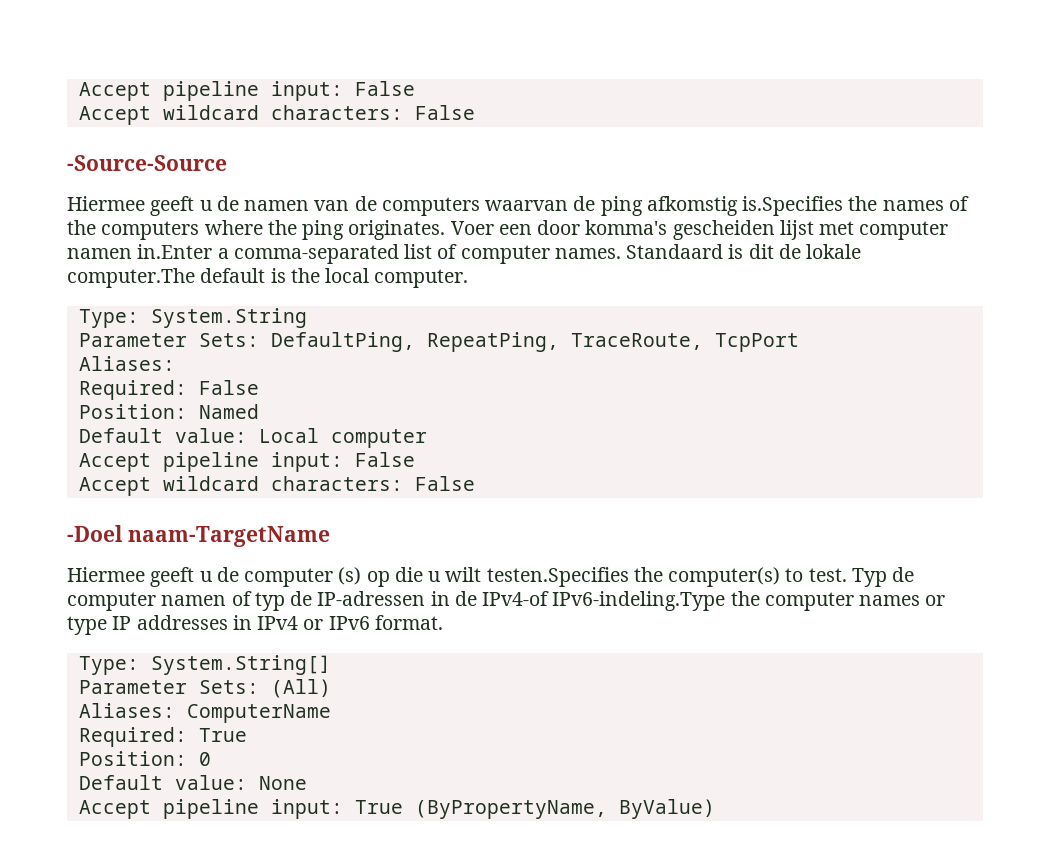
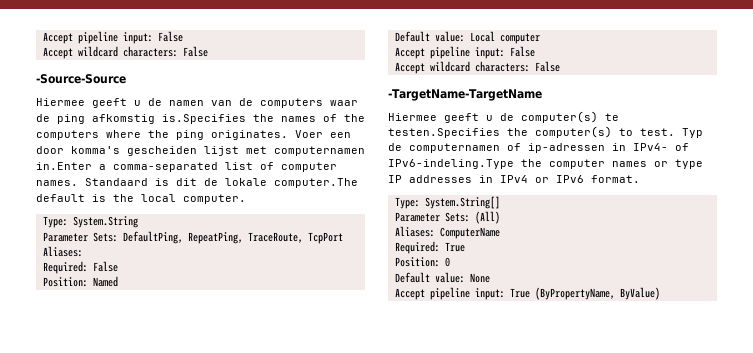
- Hiermee geeft u de namen van de computers waarvan de ping afkomstig is.Specifies the names of the computers where the ping originates.
+ Hiermee geeft u de namen van de computers waar de ping afkomstig is.Specifies the names of the computers where the ping originates.
- Voer een door komma's gescheiden lijst met computer namen in.Enter a comma-separated list of computer names.
+ Voer een door komma's gescheiden lijst met computernamen in.Enter a comma-separated list of computer names.
- -Doel naam-TargetName
- Hiermee geeft u de computer (s) op die u wilt testen.Specifies the computer(s) to test.
+ -TargetName-TargetName
+ Hiermee geeft u de computer(s) te testen.Specifies the computer(s) to test.
- Typ de computer namen of typ de IP-adressen in de IPv4-of IPv6-indeling.Type the computer names or type IP addresses in IPv4 or IPv6 format.
+ Typ de computernamen of ip-adressen in IPv4- of IPv6-indeling.Type the computer names or type IP addresses in IPv4 or IPv6 format.

